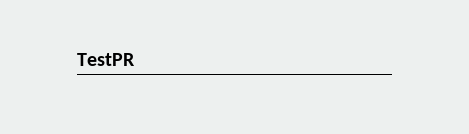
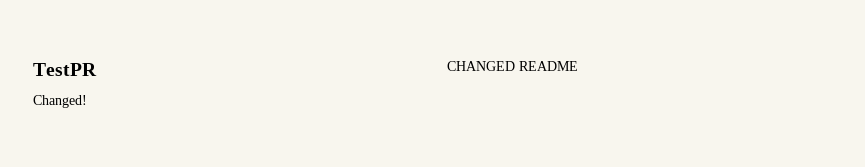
+ Changed!
+ CHANGED README

